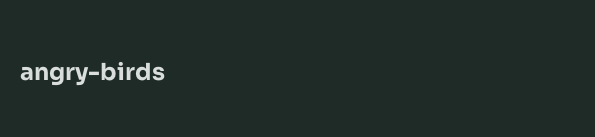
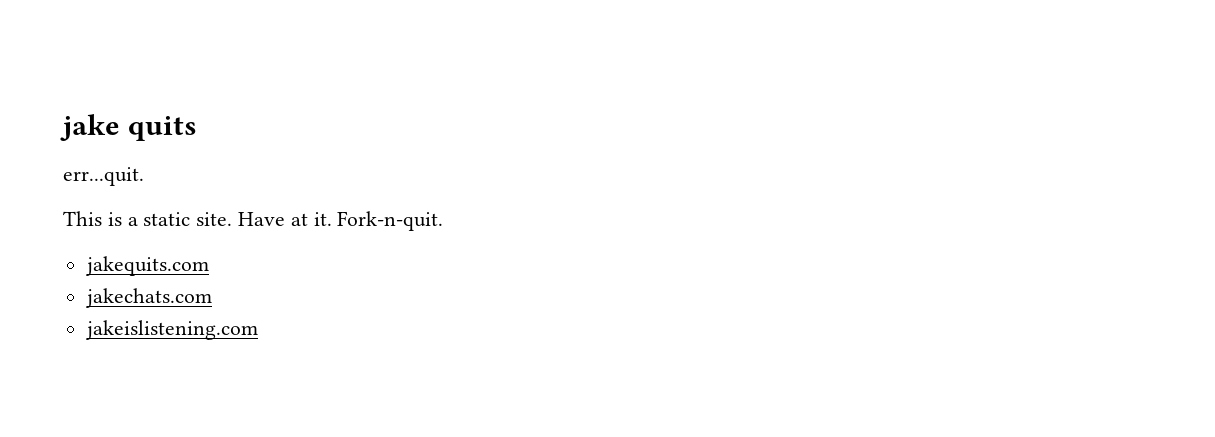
- angry-birds
+ jake quits
+ err...quit.
+ This is a static site. Have at it. Fork-n-quit.
+ jakequits.com
+ jakechats.com
+ jakeislistening.com

